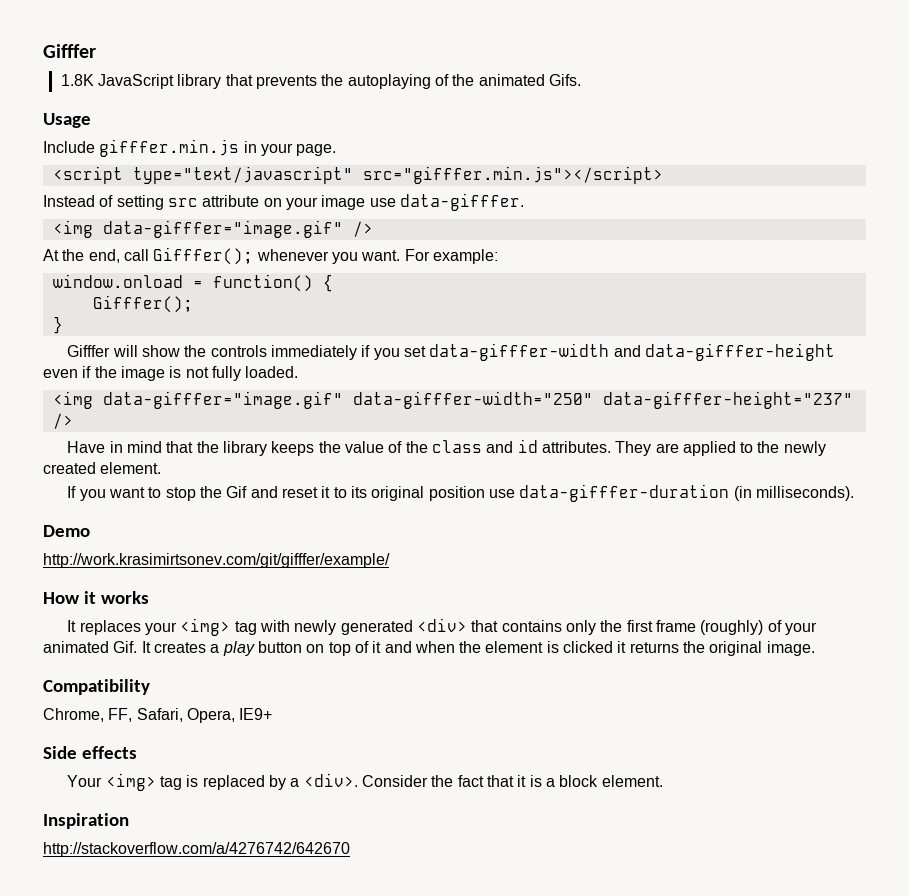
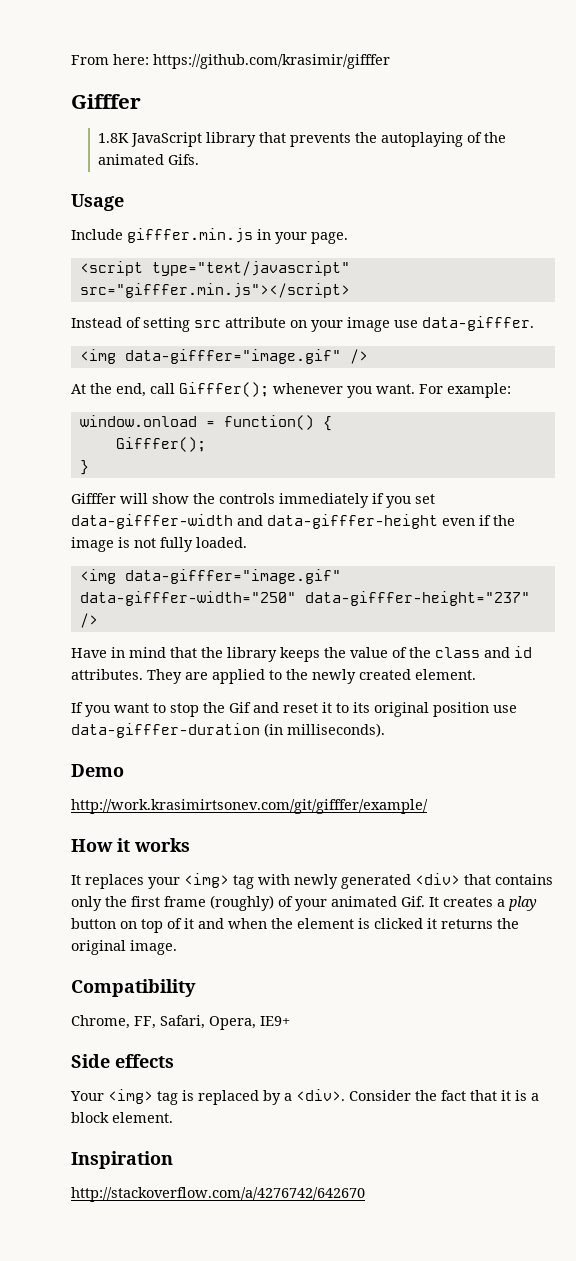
+ From here: https://github.com/krasimir/gifffer

